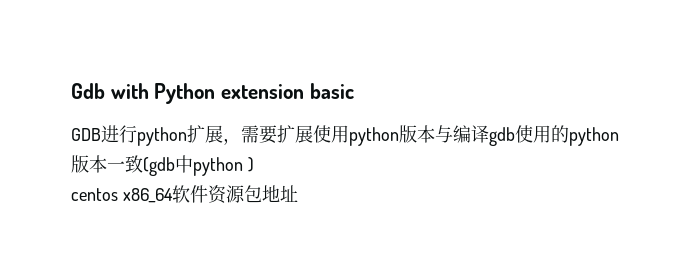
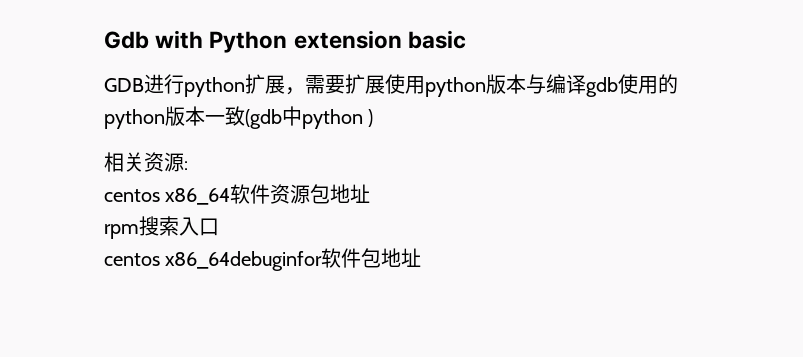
+ 相关资源:
+ rpm搜索入口
+ centos x86_64debuginfor软件包地址

